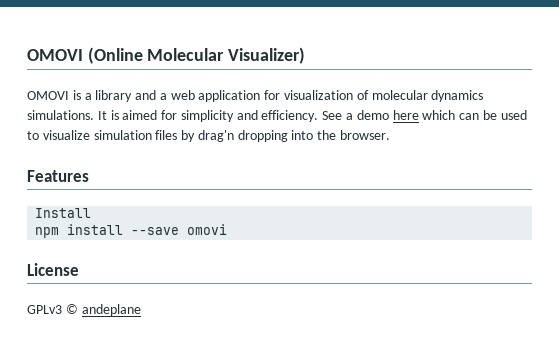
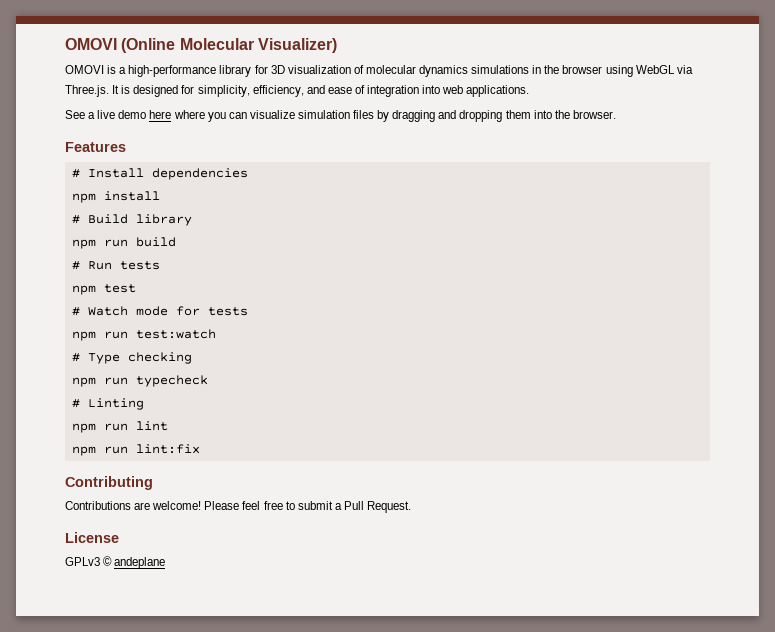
- OMOVI is a library and a web application for visualization of molecular dynamics simulations. It is aimed for simplicity and efficiency. See a demo here which can be used to visualize simulation files by drag'n dropping into the browser.
+ OMOVI is a high-performance library for 3D visualization of molecular dynamics simulations in the browser using WebGL via Three.js. It is designed for simplicity, efficiency, and ease of integration into web applications.
+ See a live demo here where you can visualize simulation files by dragging and dropping them into the browser.
- Install
+ # Install dependencies
- npm install --save omovi
+ npm install
+ # Build library
+ npm run build
+ # Run tests
+ npm test
+ # Watch mode for tests
+ npm run test:watch
+ # Type checking
+ npm run typecheck
+ # Linting
+ npm run lint
+ npm run lint:fix
+ Contributing
+ Contributions are welcome! Please feel free to submit a Pull Request.

